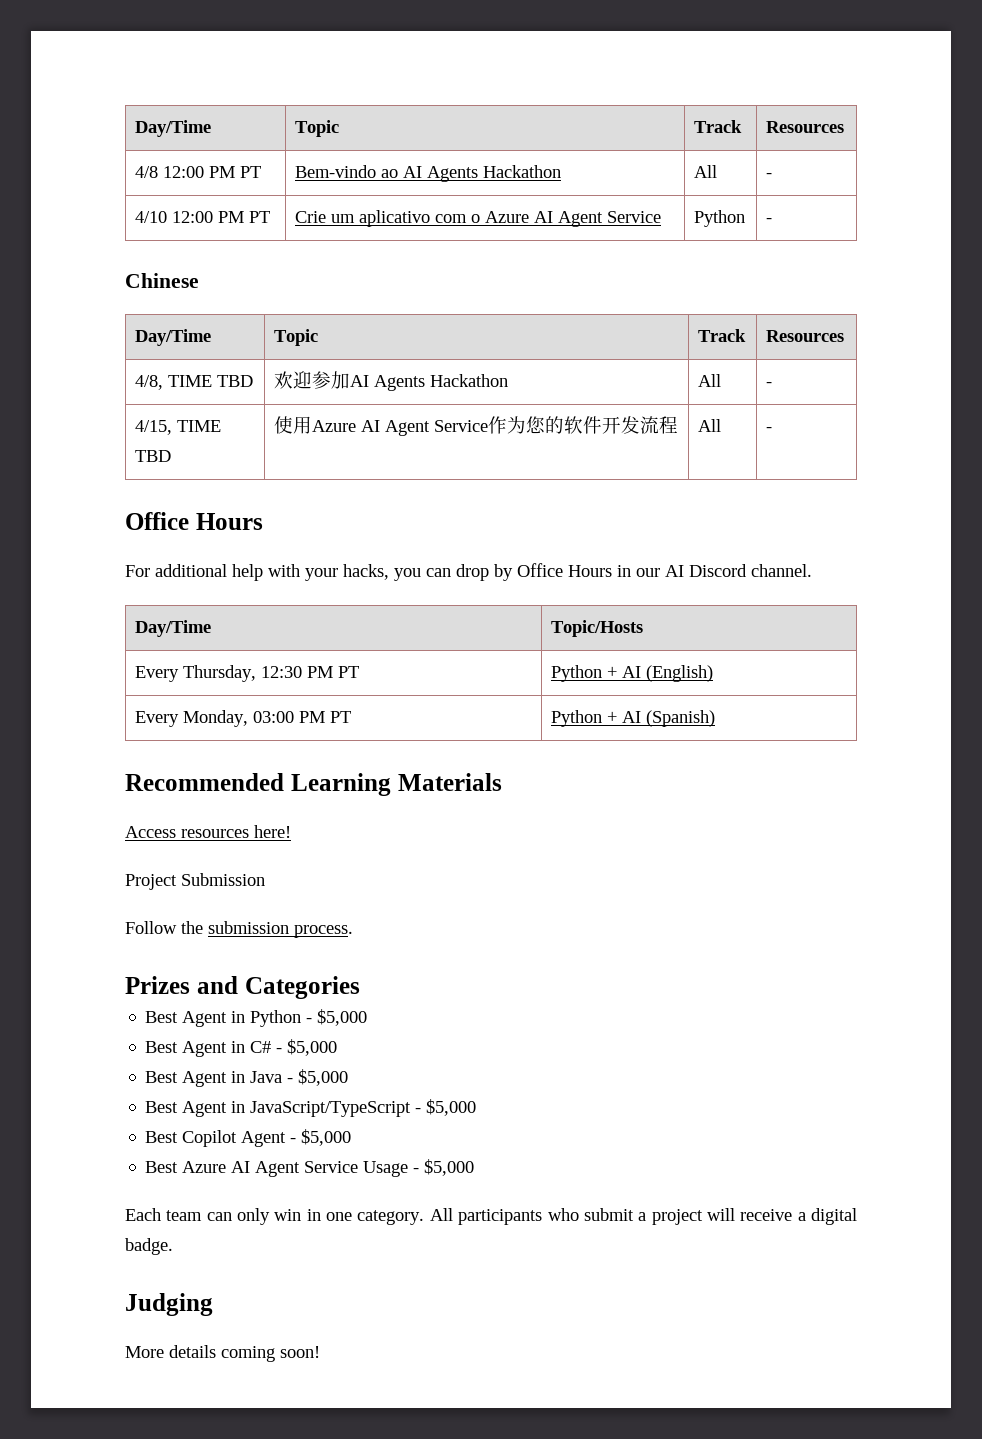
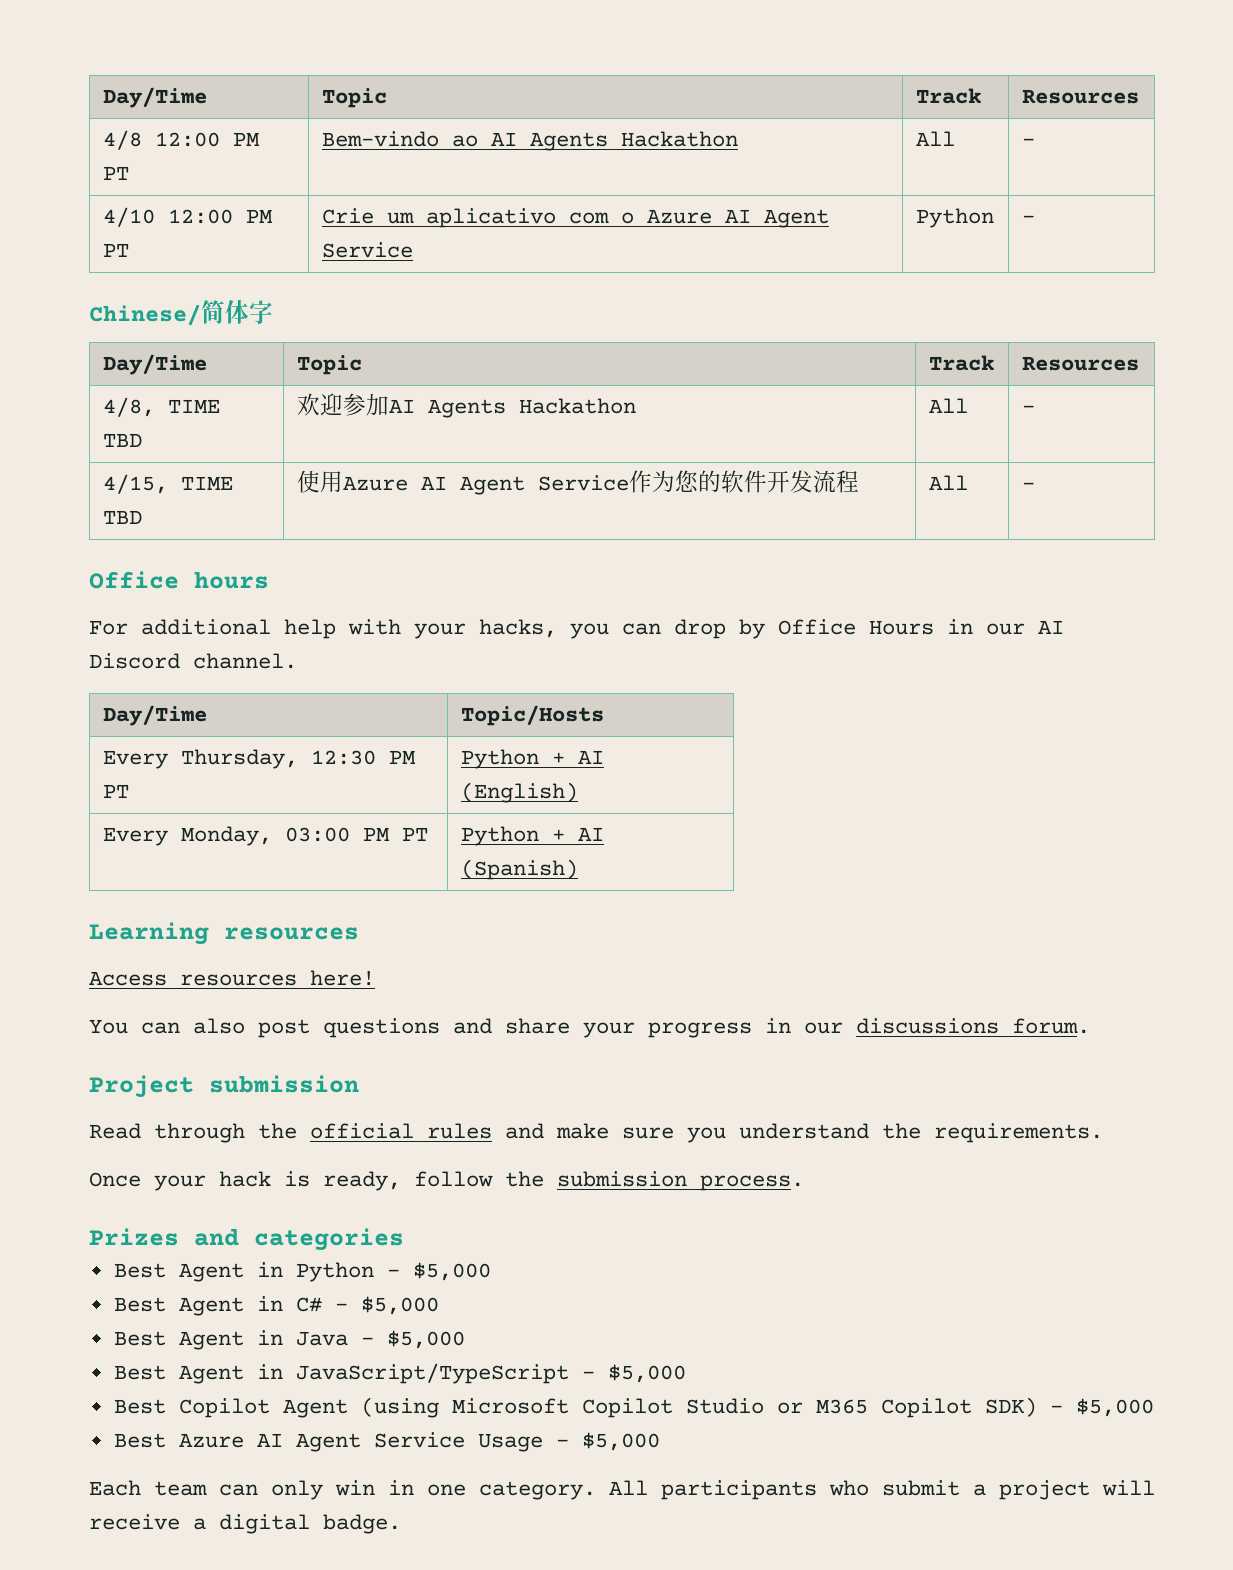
- Chinese
+ Chinese/简体字
  4/15, TIME TBD | 使用Azure AI Agent Service作为您的软件开发流程 | All | -
- Office Hours
+ Office hours
- Recommended Learning Materials
+ Learning resources
- Project Submission
- Follow the submission process.
+ You can also post questions and share your progress in our discussions forum.
+ Project submission
+ Read through the official rules and make sure you understand the requirements.
+ Once your hack is ready, follow the submission process.
- Prizes and Categories
+ Prizes and categories
- Best Copilot Agent - $5,000
+ Best Copilot Agent (using Microsoft Copilot Studio or M365 Copilot SDK) - $5,000
- Judging
- More details coming soon!

